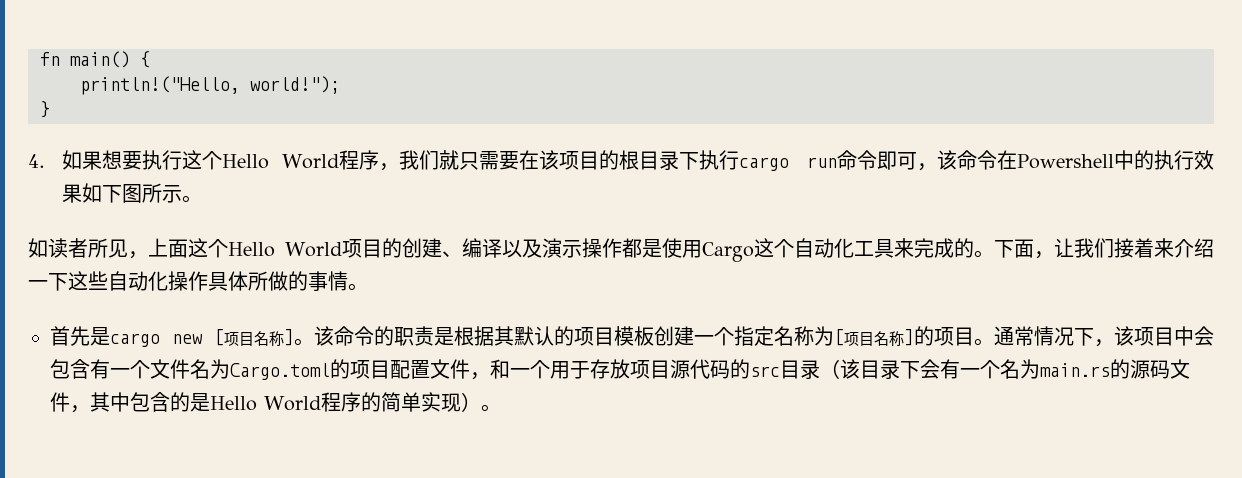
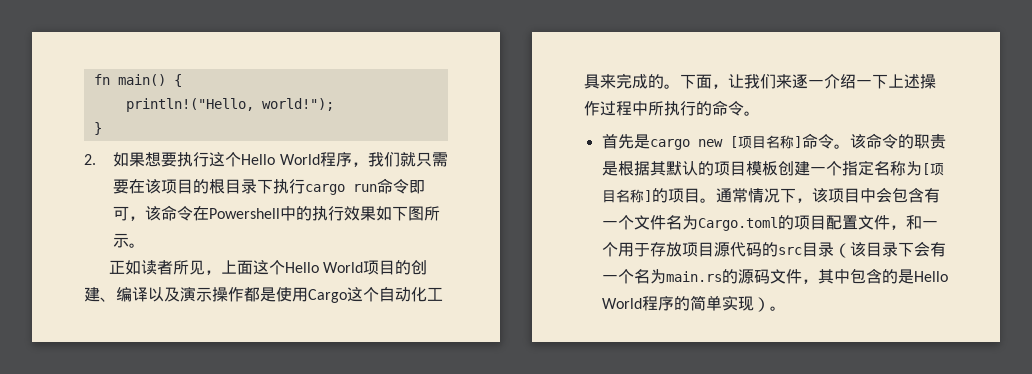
- 4.如果想要执行这个Hello World程序，我们就只需要在该项目的根目录下执行cargo run命令即可，该命令在Powershell中的执行效果如下图所示。
+ 2.如果想要执行这个Hello World程序，我们就只需要在该项目的根目录下执行cargo run命令即可，该命令在Powershell中的执行效果如下图所示。
- 如读者所见，上面这个Hello World项目的创建、编译以及演示操作都是使用Cargo这个自动化工具来完成的。
+ 正如读者所见，上面这个Hello World项目的创建、编译以及演示操作都是使用Cargo这个自动化工具来完成的。
- 下面，让我们接着来介绍一下这些自动化操作具体所做的事情。
+ 下面，让我们来逐一介绍一下上述操作过程中所执行的命令。
- 首先是cargo new [项目名称]。
+ 首先是cargo new [项目名称]命令。

